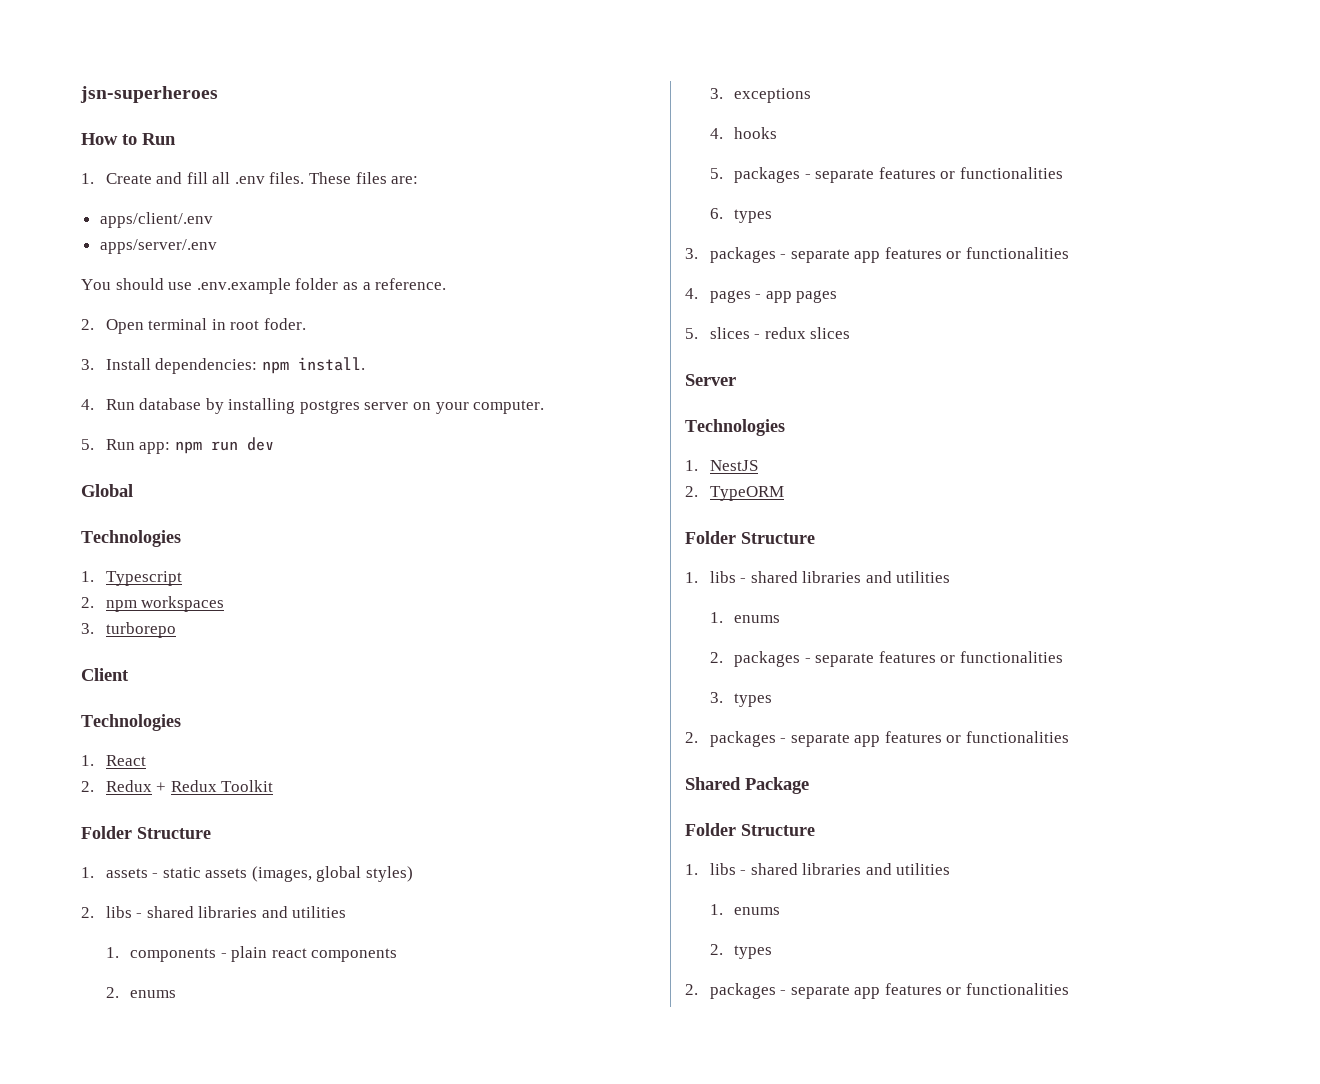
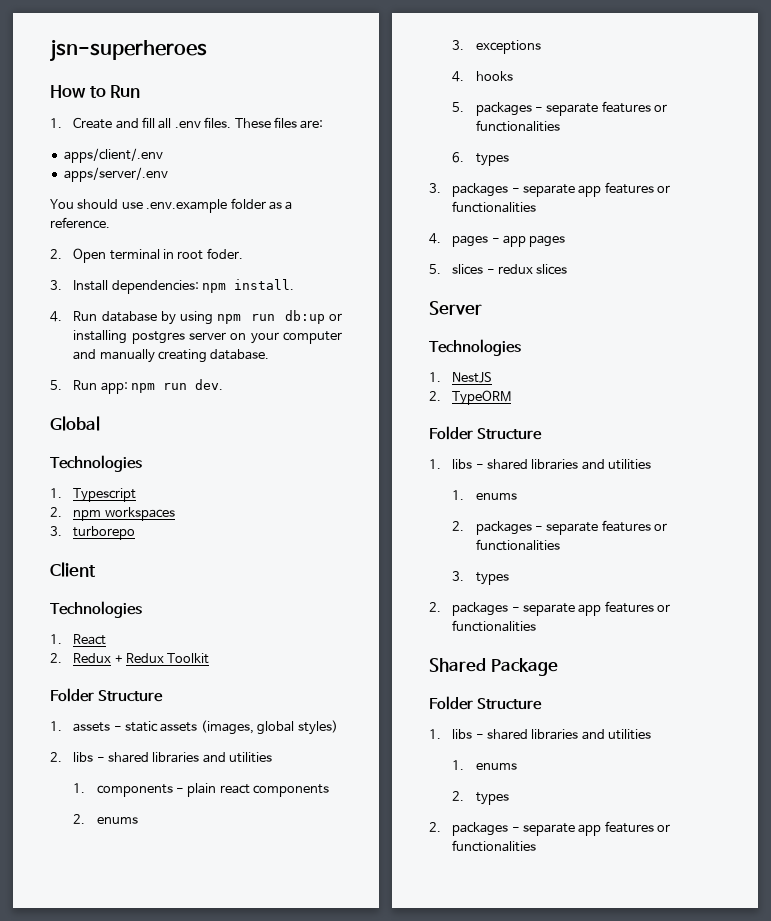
- 4. Run database by installing postgres server on your computer.
+ 4. Run database by using npm run db:up or installing postgres server on your computer and manually creating database.
- 5. Run app: npm run dev
+ 5. Run app: npm run dev.

